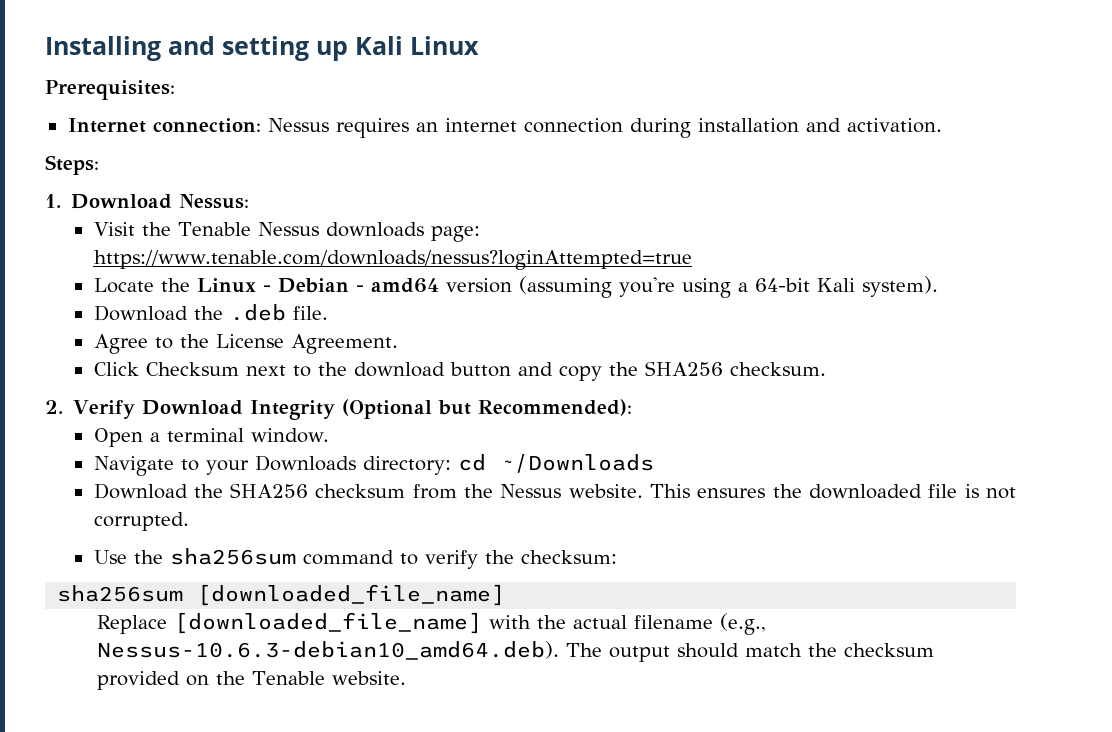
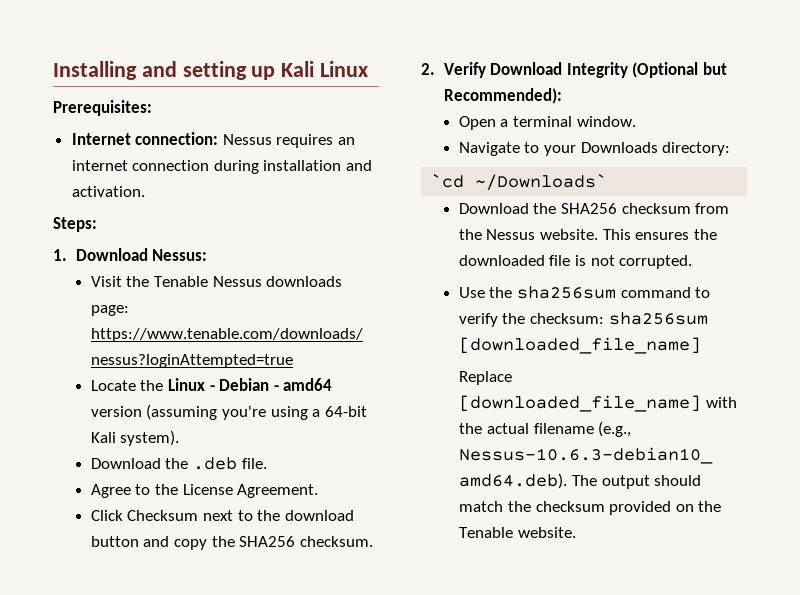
- Navigate to your Downloads directory: cd ~/Downloads
+ Navigate to your Downloads directory:
+ `cd ~/Downloads`
- Use the sha256sum command to verify the checksum:
- sha256sum [downloaded_file_name]
+ Use the sha256sum command to verify the checksum: sha256sum [downloaded_file_name]

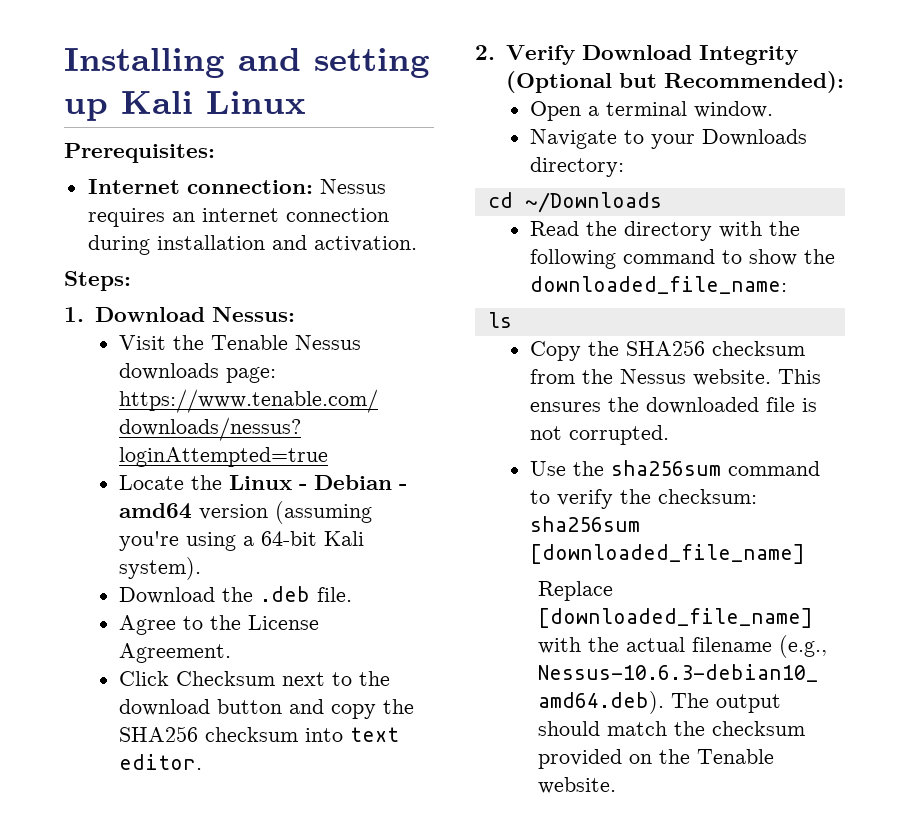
- Click Checksum next to the download button and copy the SHA256 checksum.
+ Click Checksum next to the download button and copy the SHA256 checksum into text editor.
- `cd ~/Downloads`
- Download the SHA256 checksum from the Nessus website.
+ cd ~/Downloads
+ Read the directory with the following command to show the downloaded_file_name:
+ ls
+ Copy the SHA256 checksum from the Nessus website.

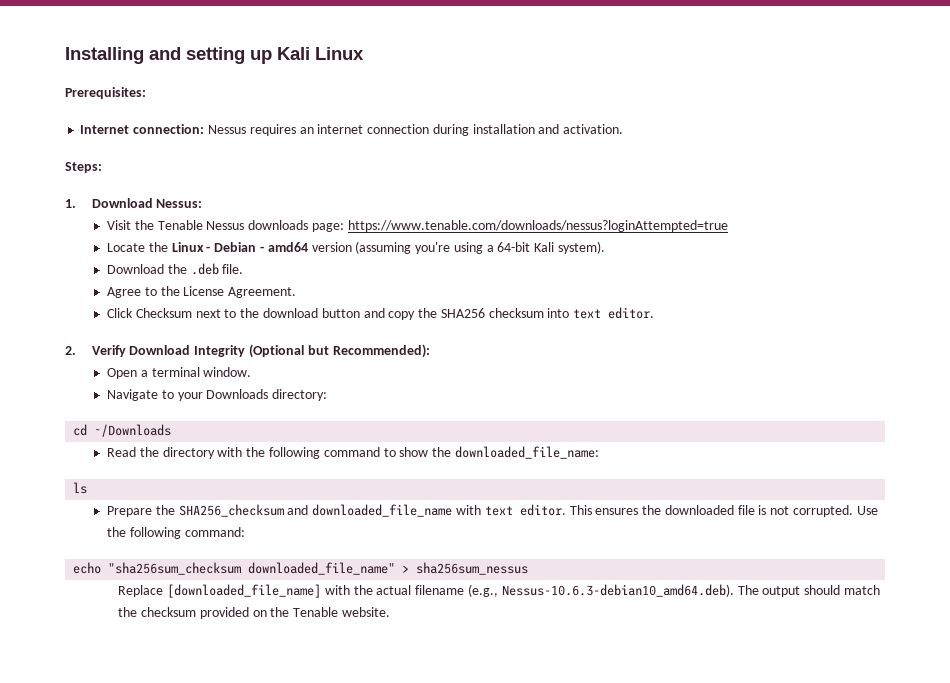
- Copy the SHA256 checksum from the Nessus website.
+ Prepare the SHA256_checksum and downloaded_file_name with text editor.
- This ensures the downloaded file is not corrupted.
- Use the sha256sum command to verify the checksum: sha256sum [downloaded_file_name]
+ This ensures the downloaded file is not corrupted. Use the following command:
+ echo "sha256sum_checksum downloaded_file_name" > sha256sum_nessus

